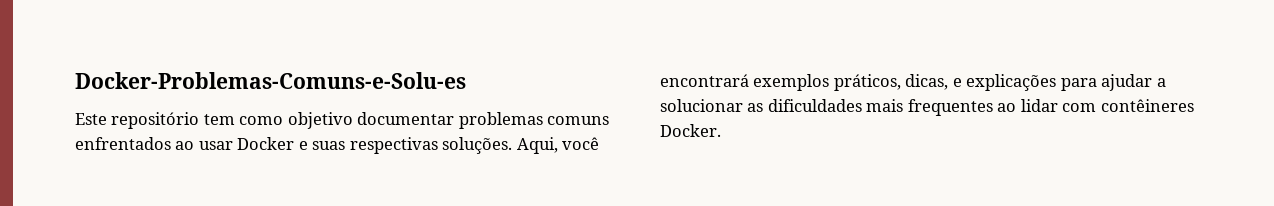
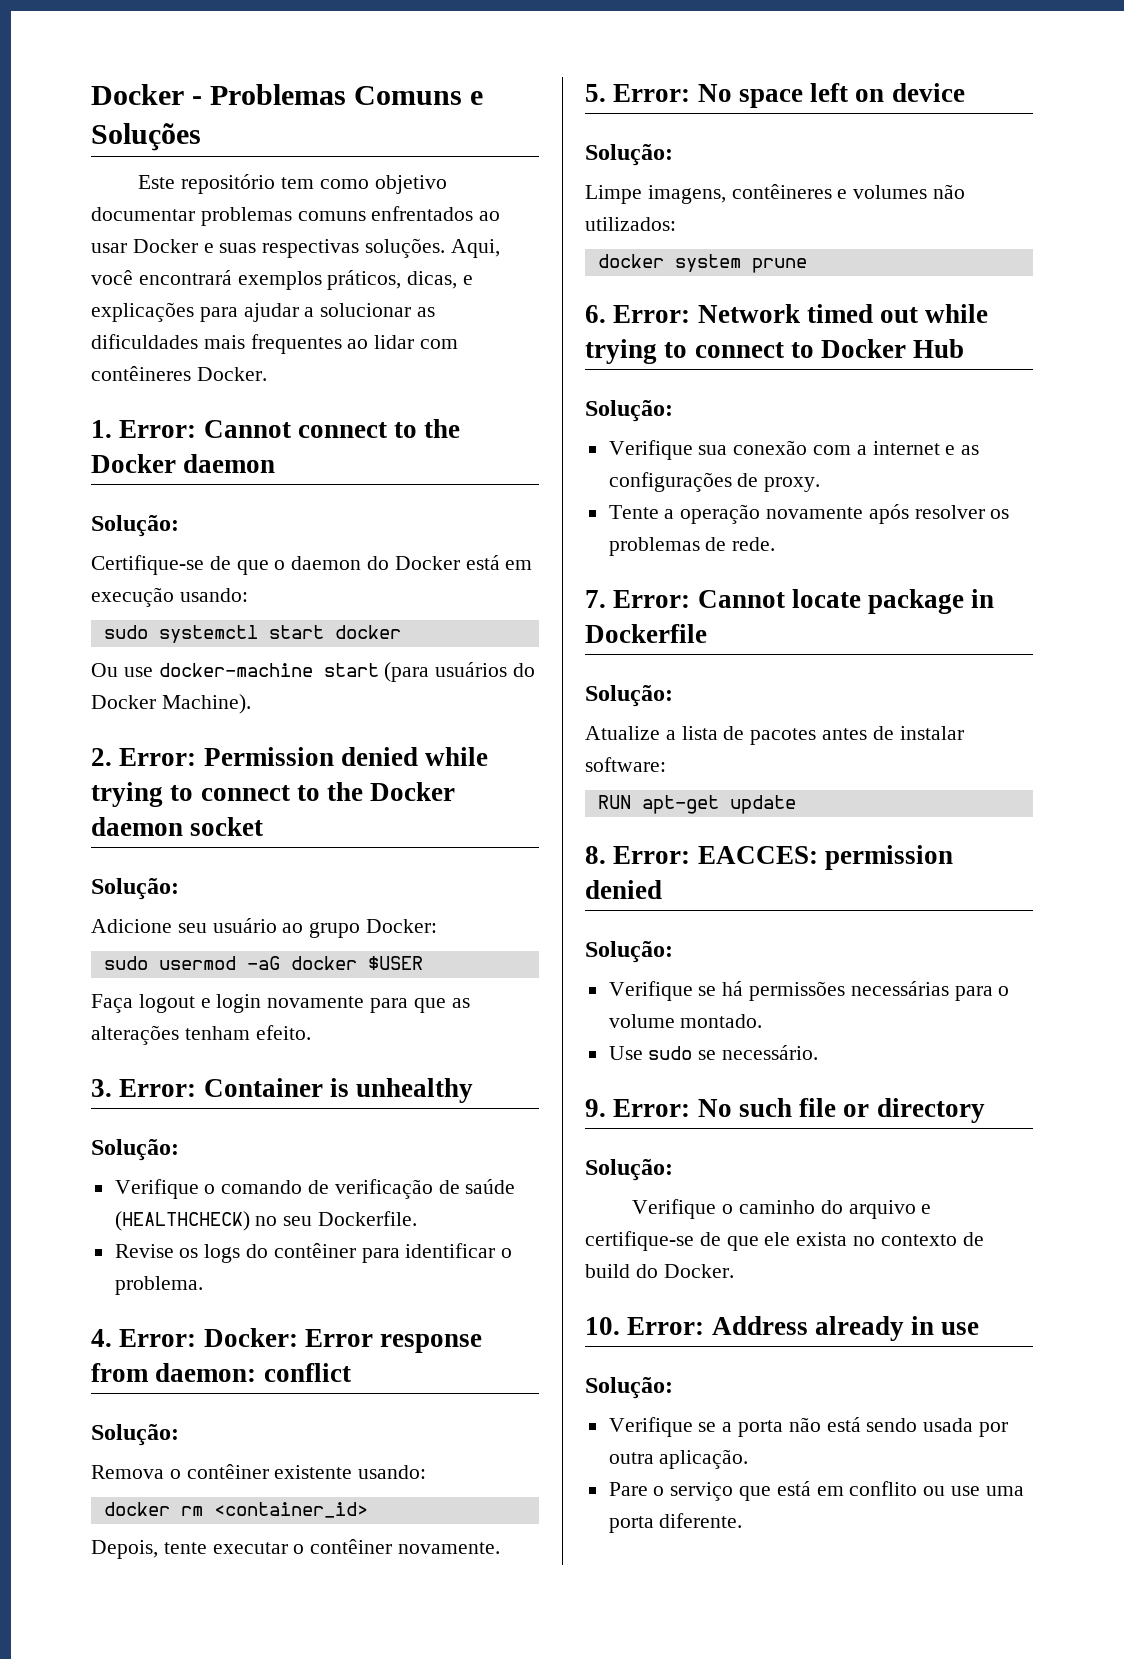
- Docker-Problemas-Comuns-e-Solu-es
+ Docker - Problemas Comuns e Soluções
+ 1. Error: Cannot connect to the Docker daemon
+ Solução:
+ Certifique-se de que o daemon do Docker está em execução usando:
+ sudo systemctl start docker
+ Ou use docker-machine start (para usuários do Docker Machine).
+ 2. Error: Permission denied while trying to connect to the Docker daemon socket
+ Solução:
+ Adicione seu usuário ao grupo Docker:
+ sudo usermod -aG docker $USER
+ Faça logout e login novamente para que as alterações tenham efeito.
+ 3. Error: Container is unhealthy
+ Solução:
+ Verifique o comando de verificação de saúde (HEALTHCHECK) no seu Dockerfile.
+ Revise os logs do contêiner para identificar o problema.
+ 4. Error: Docker: Error response from daemon: conflict
+ Solução:
+ Remova o contêiner existente usando:
+ docker rm <container_id>
+ Depois, tente executar o contêiner novamente.
+ 5. Error: No space left on device
+ Solução:
+ Limpe imagens, contêineres e volumes não utilizados:
+ docker system prune
+ 6. Error: Network timed out while trying to connect to Docker Hub
+ Solução:
+ Verifique sua conexão com a internet e as configurações de proxy.
+ Tente a operação novamente após resolver os problemas de rede.
+ 7. Error: Cannot locate package in Dockerfile
+ Solução:
+ Atualize a lista de pacotes antes de instalar software:
+ RUN apt-get update
+ 8. Error: EACCES: permission denied
+ Solução:
+ Verifique se há permissões necessárias para o volume montado.
+ Use sudo se necessário.
+ 9. Error: No such file or directory
+ Solução:
+ Verifique o caminho do arquivo e certifique-se de que ele exista no contexto de build do Docker.
+ 10. Error: Address already in use
+ Solução:
+ Verifique se a porta não está sendo usada por outra aplicação.
+ Pare o serviço que está em conflito ou use uma porta diferente.

